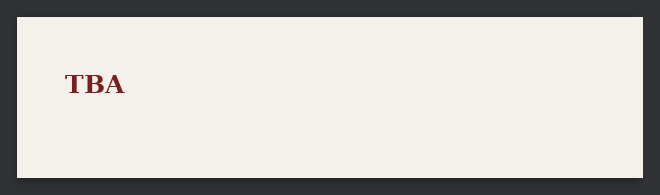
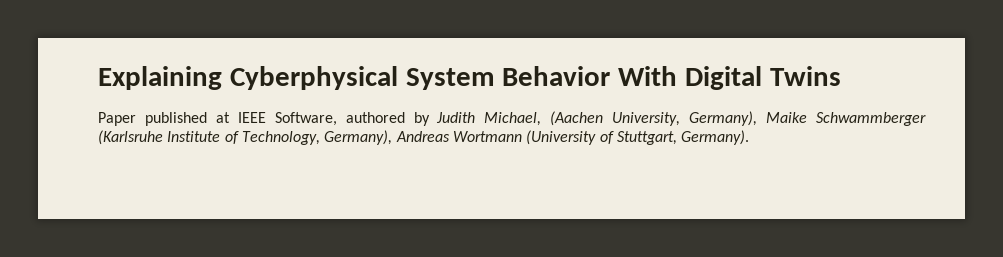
- TBA
+ Explaining Cyberphysical System Behavior With Digital Twins
+ Paper published at IEEE Software, authored by Judith Michael, (Aachen University, Germany), Maike Schwammberger (Karlsruhe Institute of Technology, Germany), Andreas Wortmann (University of Stuttgart, Germany).

